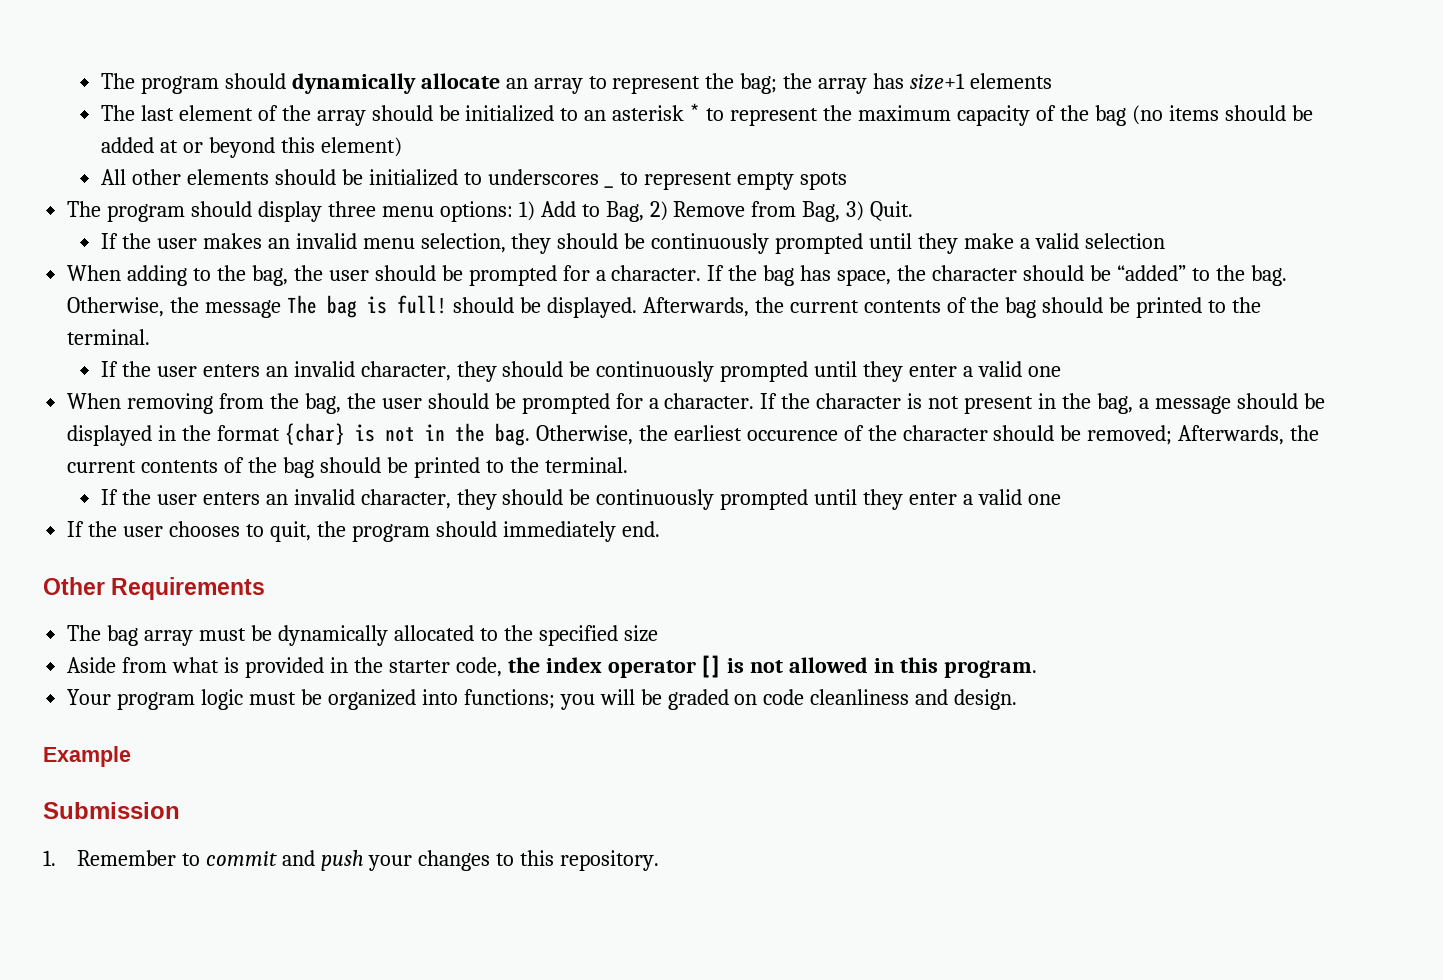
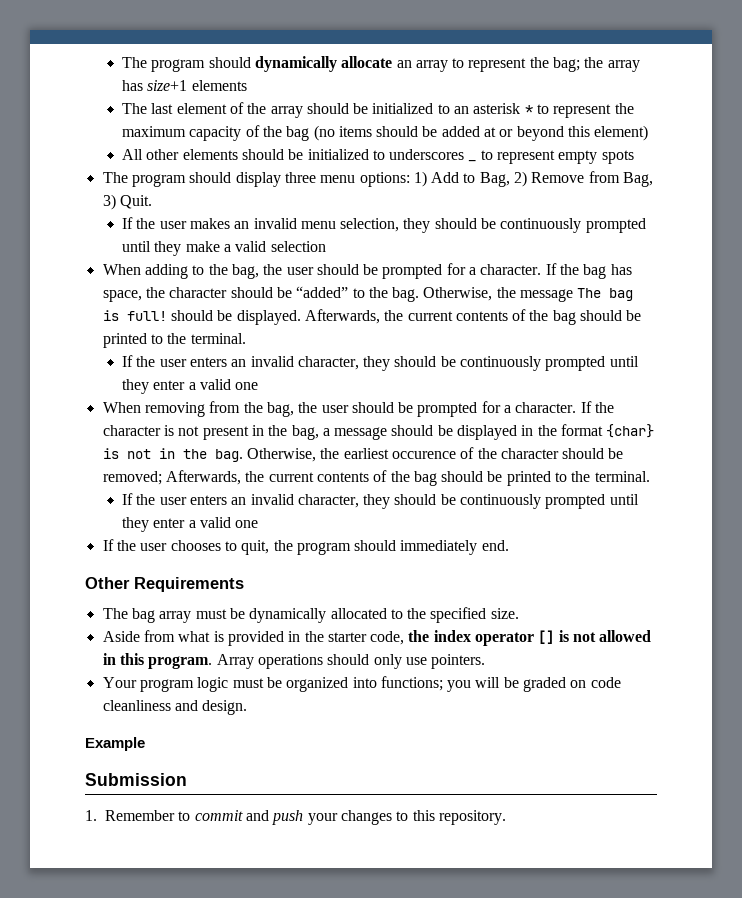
- The bag array must be dynamically allocated to the specified size
+ The bag array must be dynamically allocated to the specified size.
+ Array operations should only use pointers.

